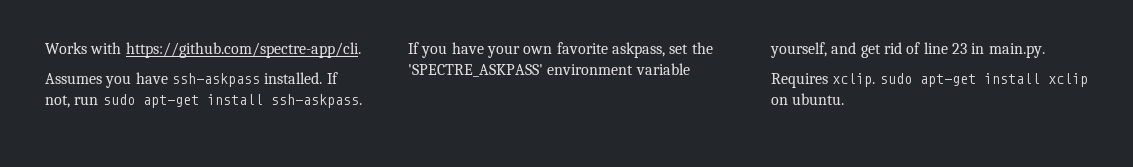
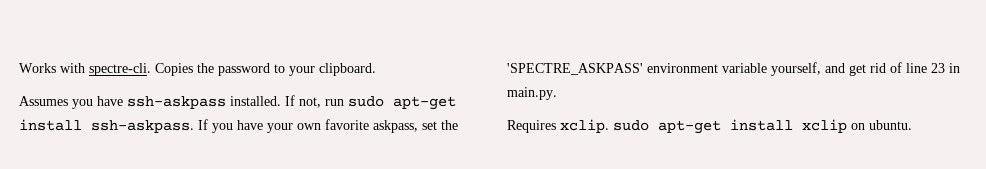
- Works with https://github.com/spectre-app/cli.
+ Works with spectre-cli. Copies the password to your clipboard.

